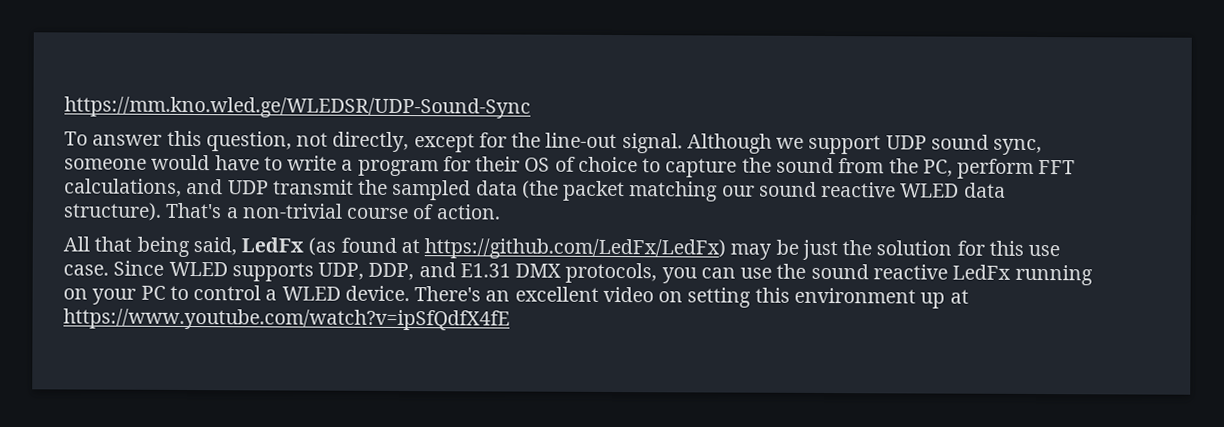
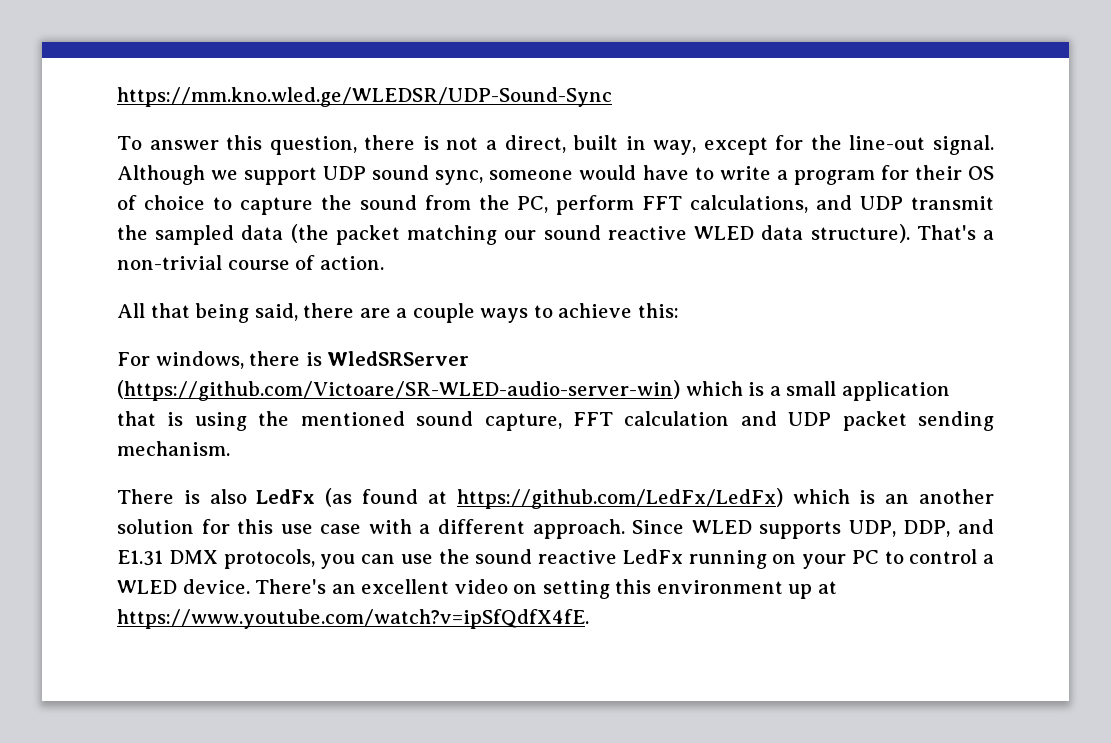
- To answer this question, not directly, except for the line-out signal.
+ To answer this question, there is not a direct, built in way, except for the line-out signal.
- All that being said, LedFx (as found at https://github.com/LedFx/LedFx) may be just the solution for this use case.
+ All that being said, there are a couple ways to achieve this:
+ For windows, there is WledSRServer (https://github.com/Victoare/SR-WLED-audio-server-win) which is a small application that is using the mentioned sound capture, FFT calculation and UDP packet sending mechanism.
+ There is also LedFx (as found at https://github.com/LedFx/LedFx) which is an another solution for this use case with a different approach.
- There's an excellent video on setting this environment up at https://www.youtube.com/watch?v=ipSfQdfX4fE
+ There's an excellent video on setting this environment up at https://www.youtube.com/watch?v=ipSfQdfX4fE.

